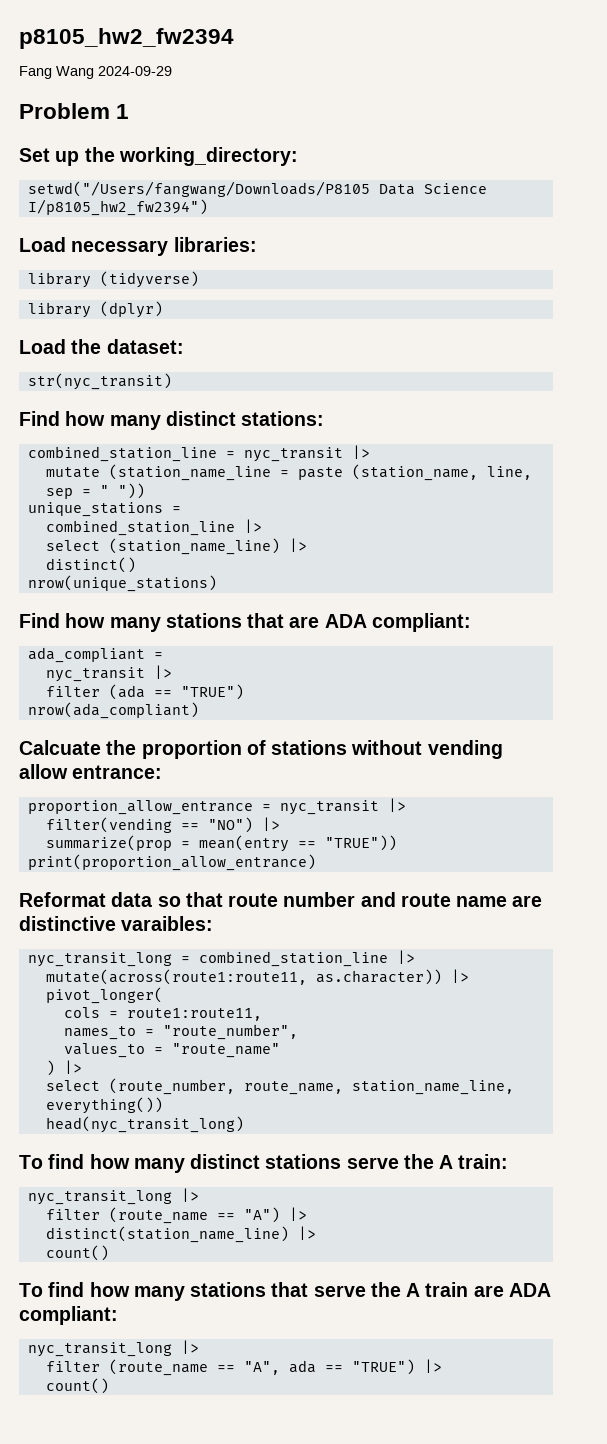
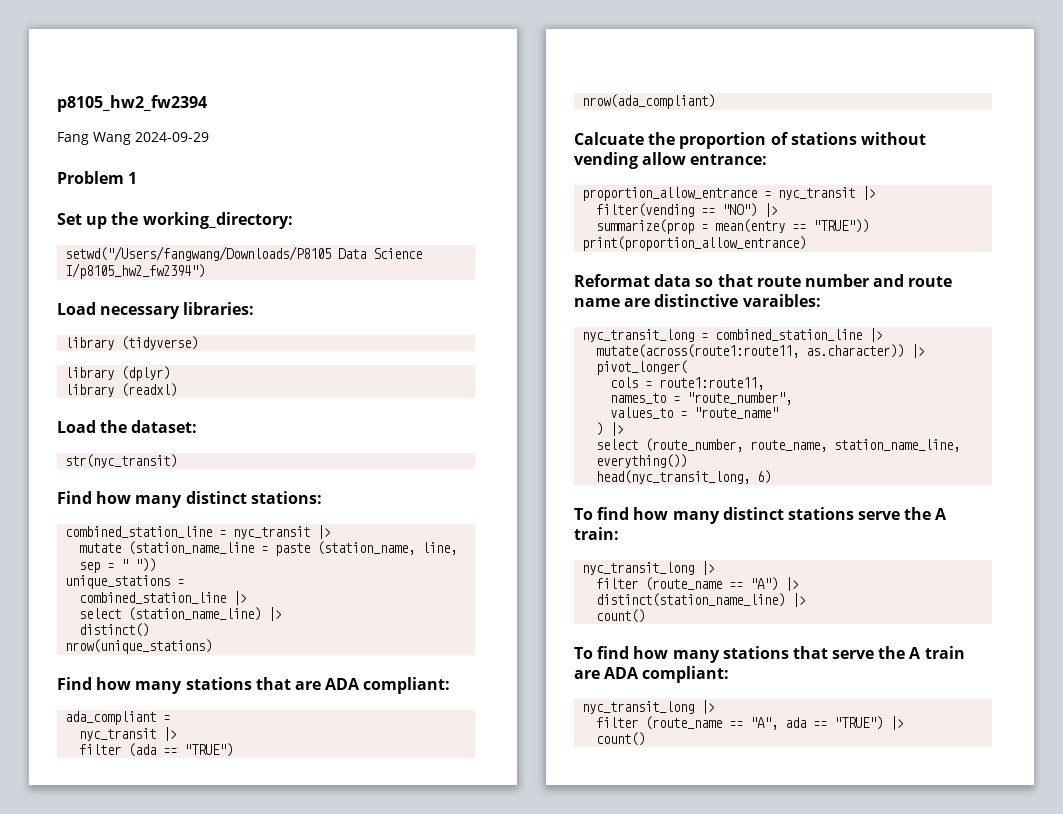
+ library (readxl)
- head(nyc_transit_long)
+ head(nyc_transit_long, 6)

